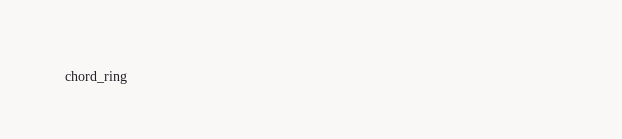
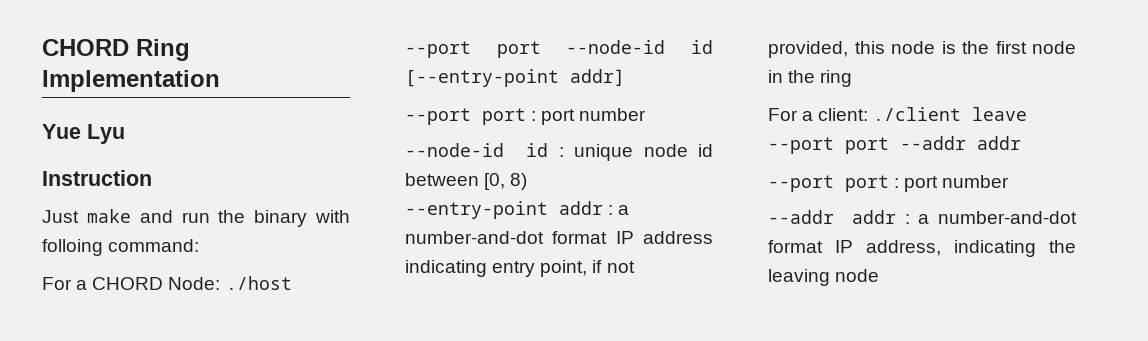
- chord_ring
+ CHORD Ring Implementation
+ Yue Lyu
+ Instruction
+ Just make and run the binary with folloing command:
+ For a CHORD Node: ./host --port port --node-id id [--entry-point addr]
+ --port port : port number
+ --node-id id : unique node id between [0, 8)
+ --entry-point addr : a number-and-dot format IP address indicating entry point, if not provided, this node is the first node in the ring
+ For a client: ./client leave --port port --addr addr
+ --port port : port number
+ --addr addr : a number-and-dot format IP address, indicating the leaving node

